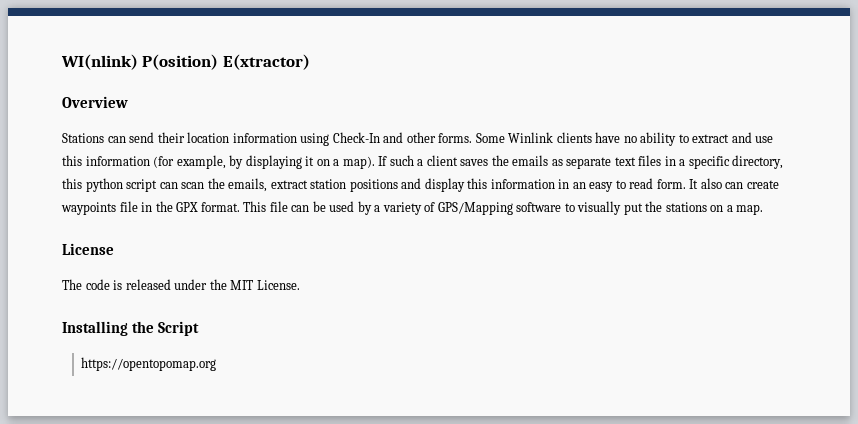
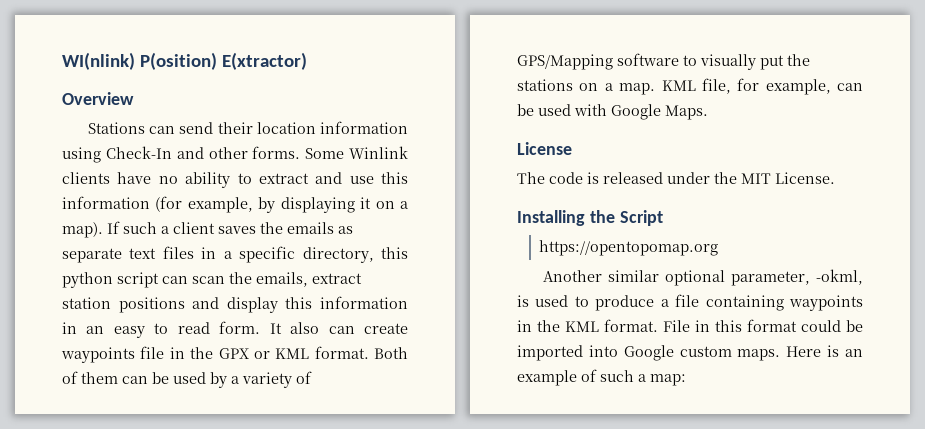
- It also can create waypoints file in the GPX format. This file can be used by a variety of GPS/Mapping software to visually put the stations on a map.
+ It also can create waypoints file in the GPX or KML format. Both of them can be used by a variety of GPS/Mapping software to visually put the stations on a map. KML file, for example, can be used with Google Maps.
+ Another similar optional parameter, -okml, is used to produce a file containing waypoints in the KML format. File in this format could be imported into Google custom maps. Here is an example of such a map:

